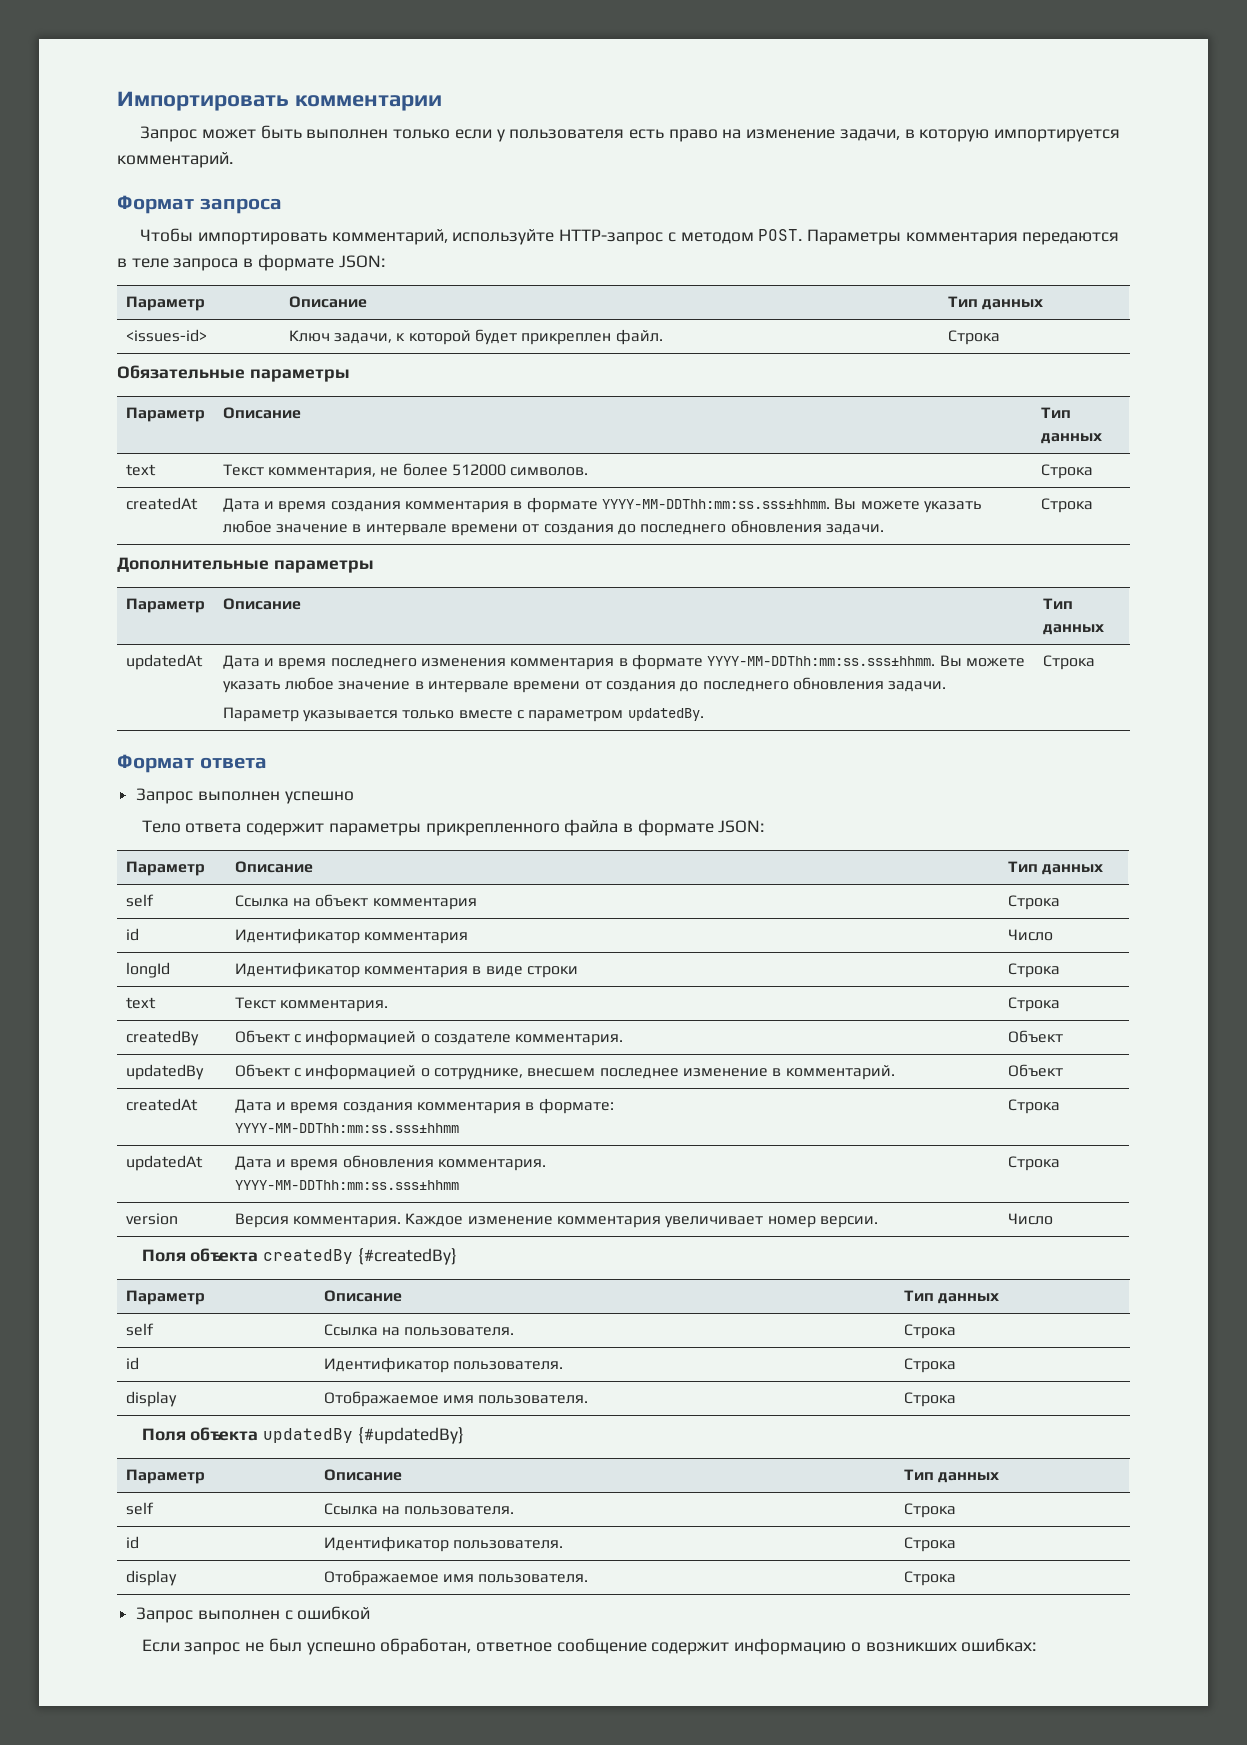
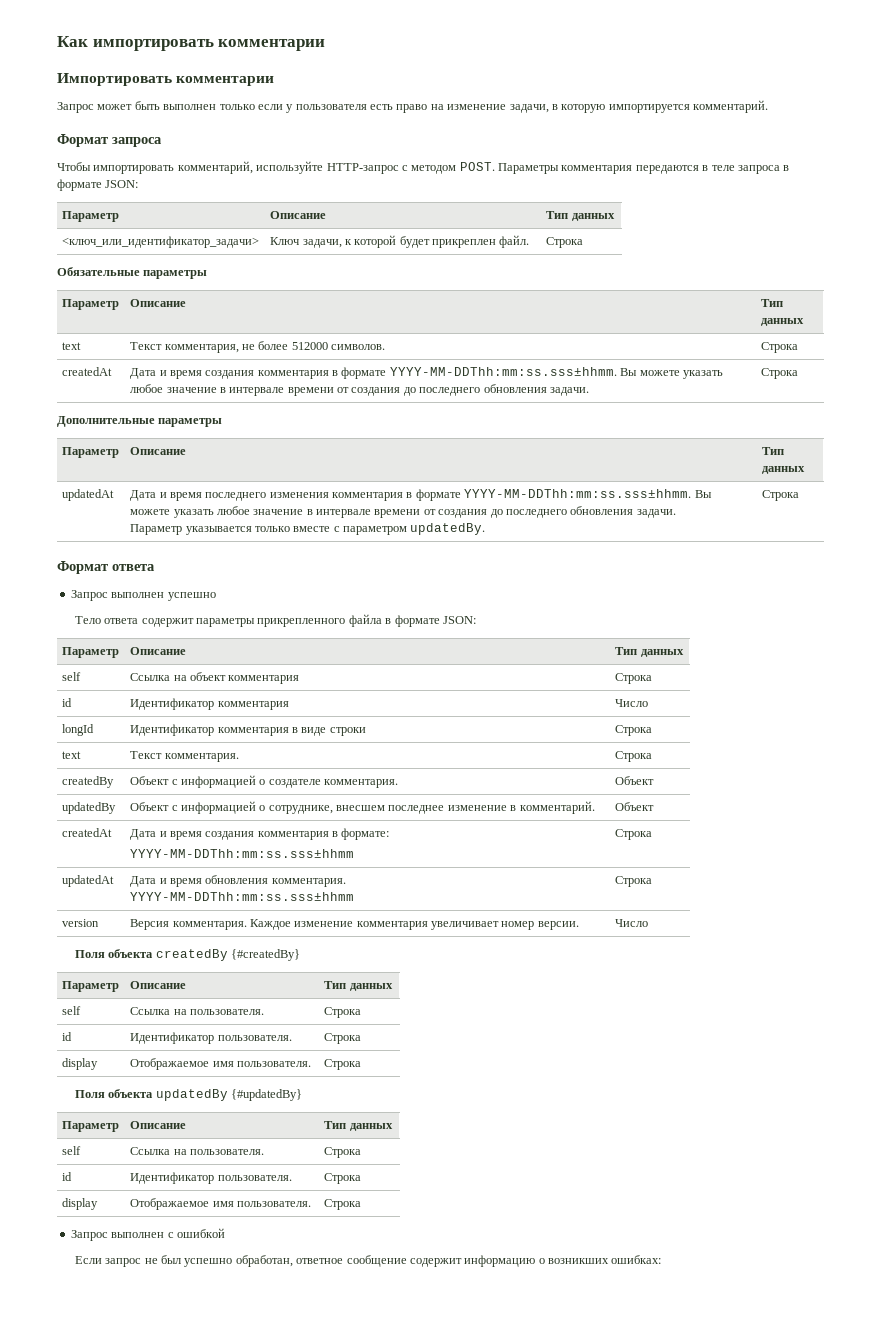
+ Как импортировать комментарии
- <issues-id> | Ключ задачи, к которой будет прикреплен файл. | Строка
+ <ключ_или_идентификатор_задачи> | Ключ задачи, к которой будет прикреплен файл. | Строка

